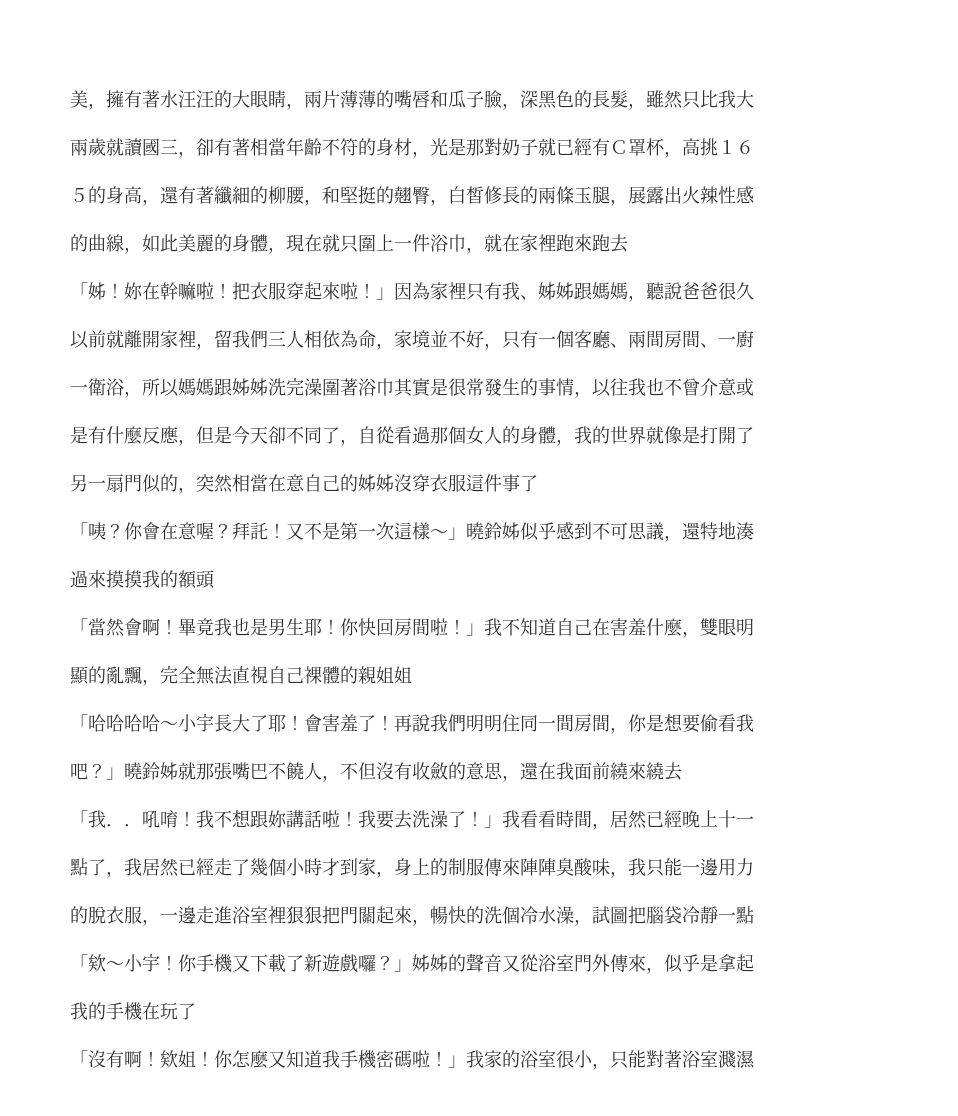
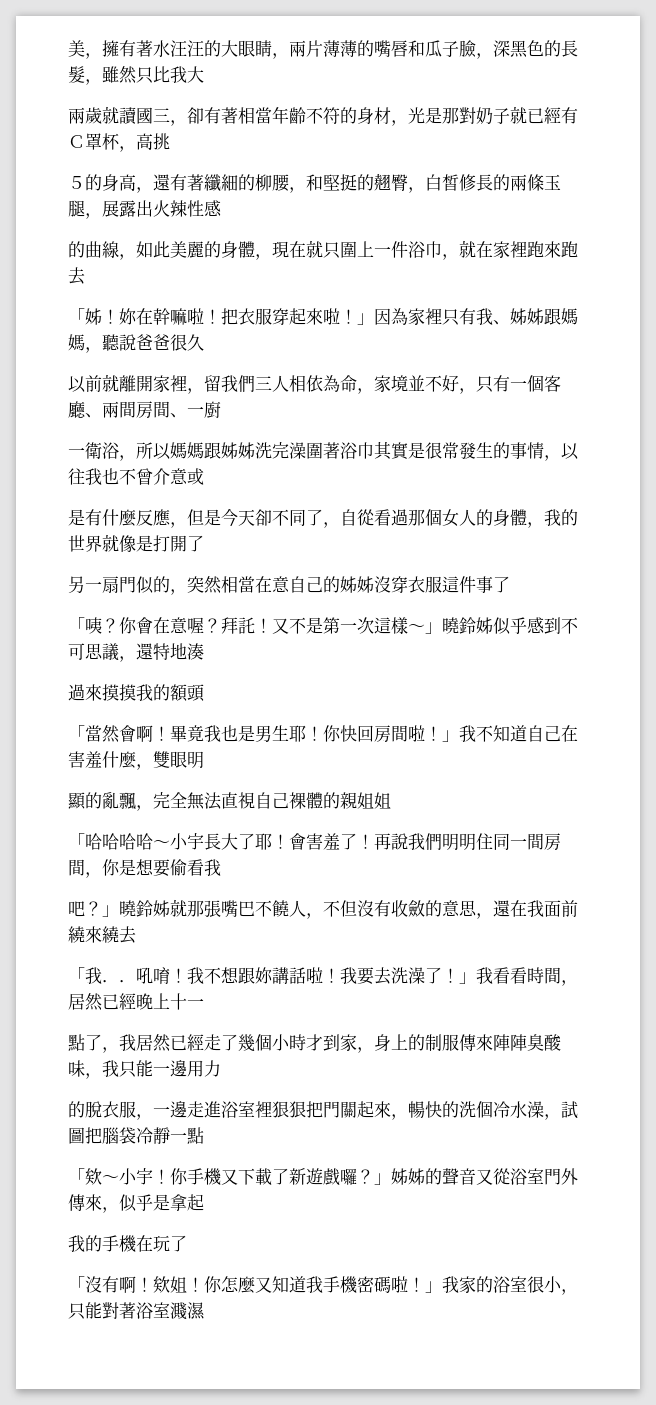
- 兩歲就讀國三，卻有著相當年齡不符的身材，光是那對奶子就已經有Ｃ罩杯，高挑１６
+ 兩歲就讀國三，卻有著相當年齡不符的身材，光是那對奶子就已經有Ｃ罩杯，高挑

